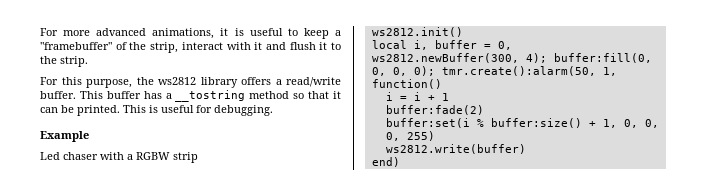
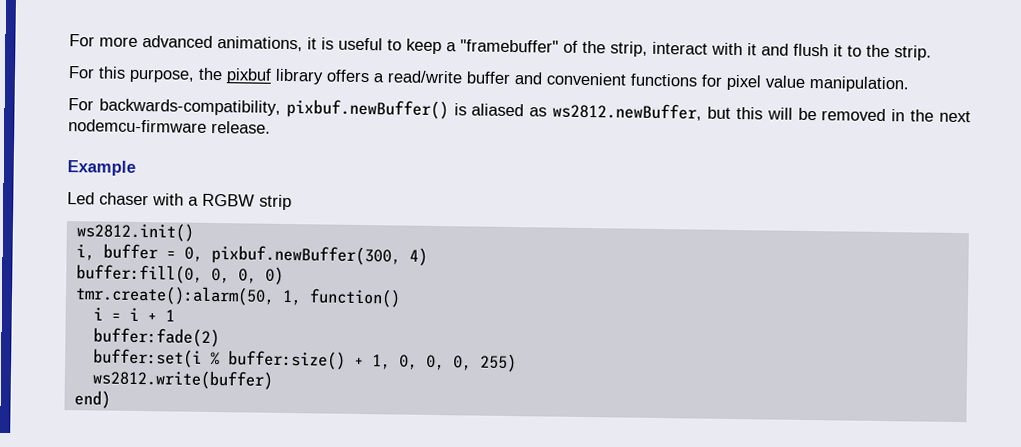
- For this purpose, the ws2812 library offers a read/write buffer. This buffer has a __tostring method so that it can be printed. This is useful for debugging.
+ For this purpose, the pixbuf library offers a read/write buffer and convenient functions for pixel value manipulation.
+ For backwards-compatibility, pixbuf.newBuffer() is aliased as ws2812.newBuffer, but this will be removed in the next nodemcu-firmware release.
- local i, buffer = 0, ws2812.newBuffer(300, 4); buffer:fill(0, 0, 0, 0); tmr.create():alarm(50, 1, function()
+ i, buffer = 0, pixbuf.newBuffer(300, 4)
+ buffer:fill(0, 0, 0, 0)
+ tmr.create():alarm(50, 1, function()

